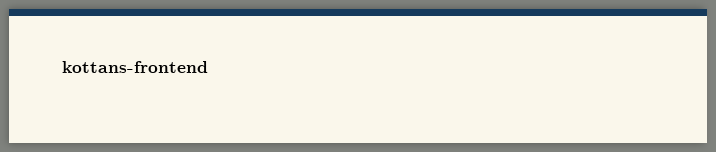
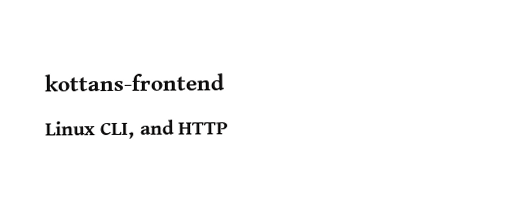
+ Linux CLI, and HTTP

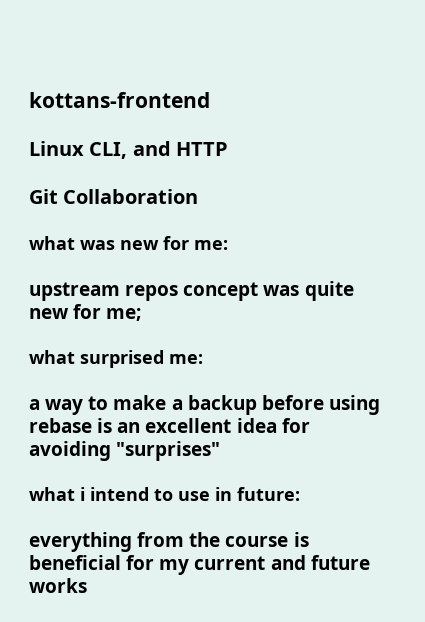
+ Git Collaboration
+ what was new for me:
+ upstream repos concept was quite new for me;
+ what surprised me:
+ a way to make a backup before using rebase is an excellent idea for avoiding "surprises"
+ what i intend to use in future:
+ everything from the course is beneficial for my current and future works

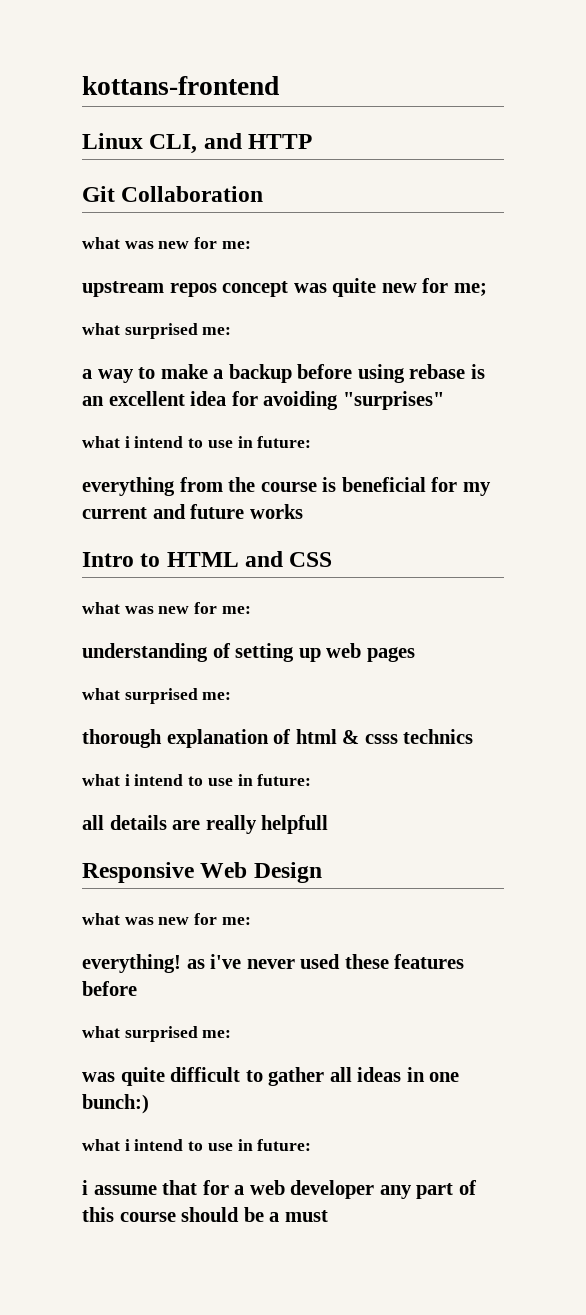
+ Intro to HTML and CSS
+ what was new for me:
+ understanding of setting up web pages
+ what surprised me:
+ thorough explanation of html & csss technics
+ what i intend to use in future:
+ all details are really helpfull
+ Responsive Web Design
+ what was new for me:
+ everything! as i've never used these features before
+ what surprised me:
+ was quite difficult to gather all ideas in one bunch:)
+ what i intend to use in future:
+ i assume that for a web developer any part of this course should be a must

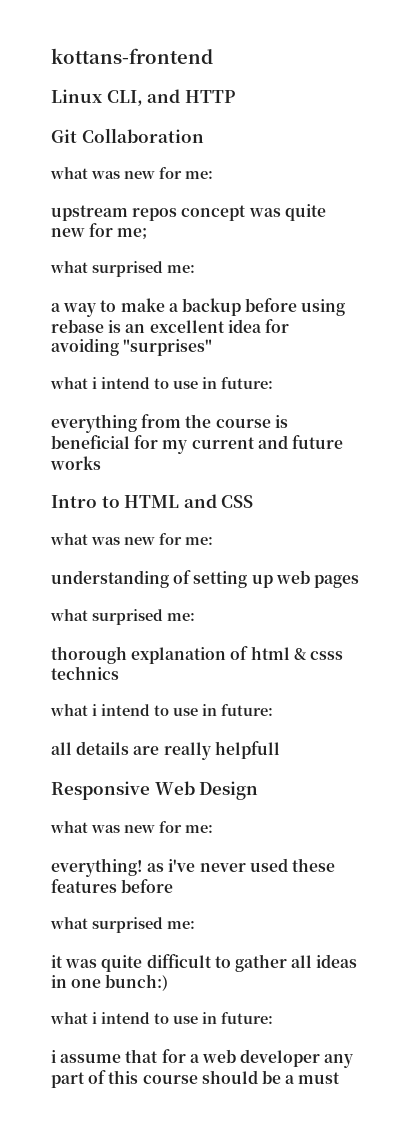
- was quite difficult to gather all ideas in one bunch:)
+ it was quite difficult to gather all ideas in one bunch:)

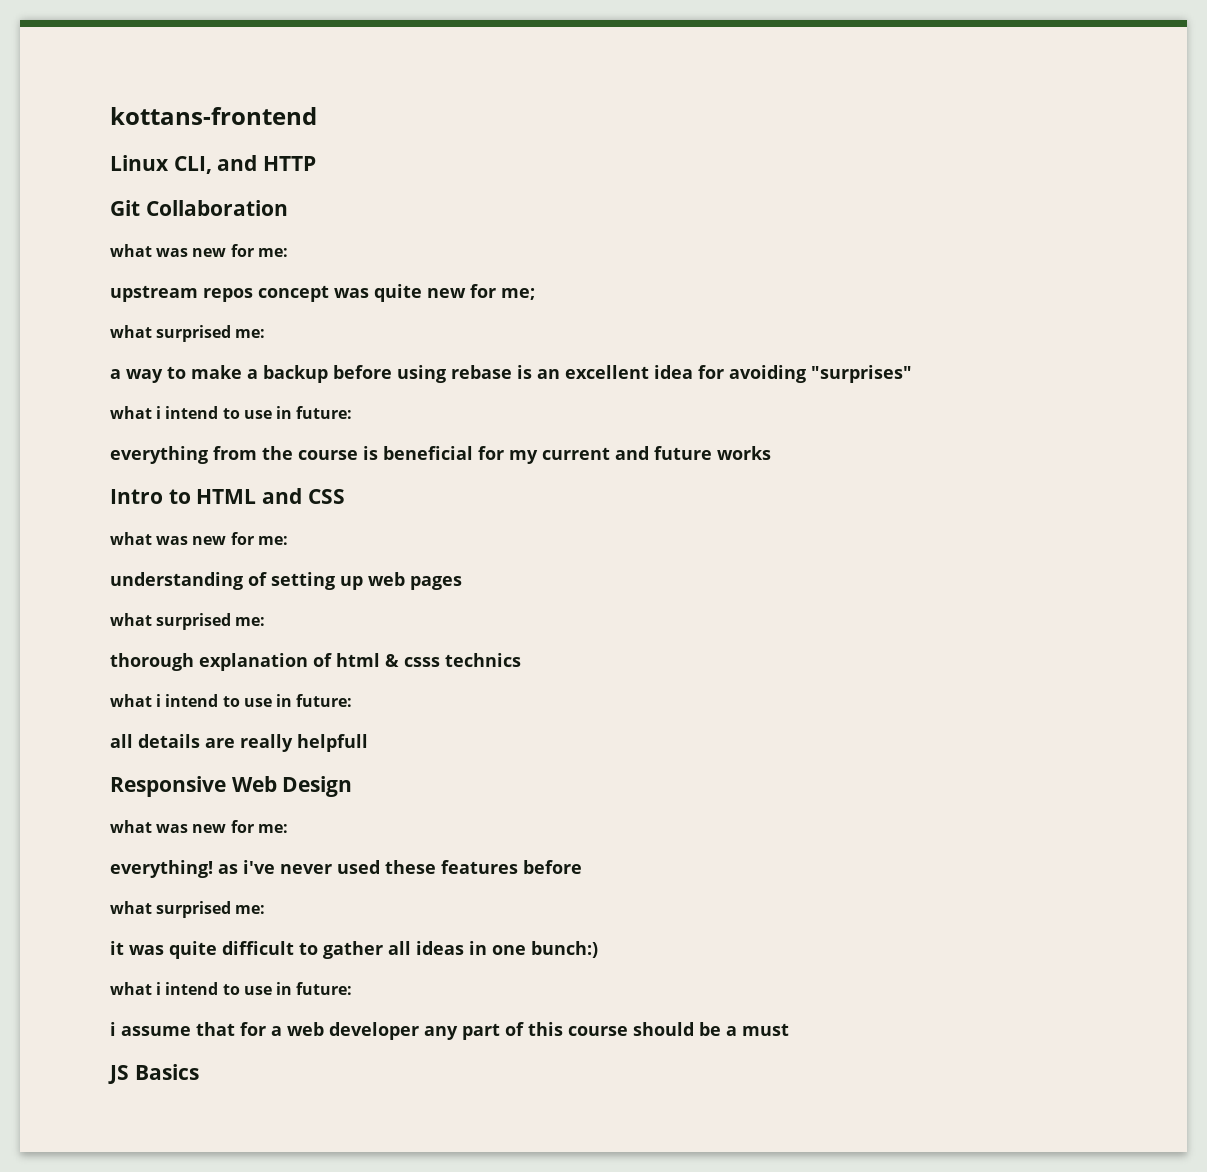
+ JS Basics

